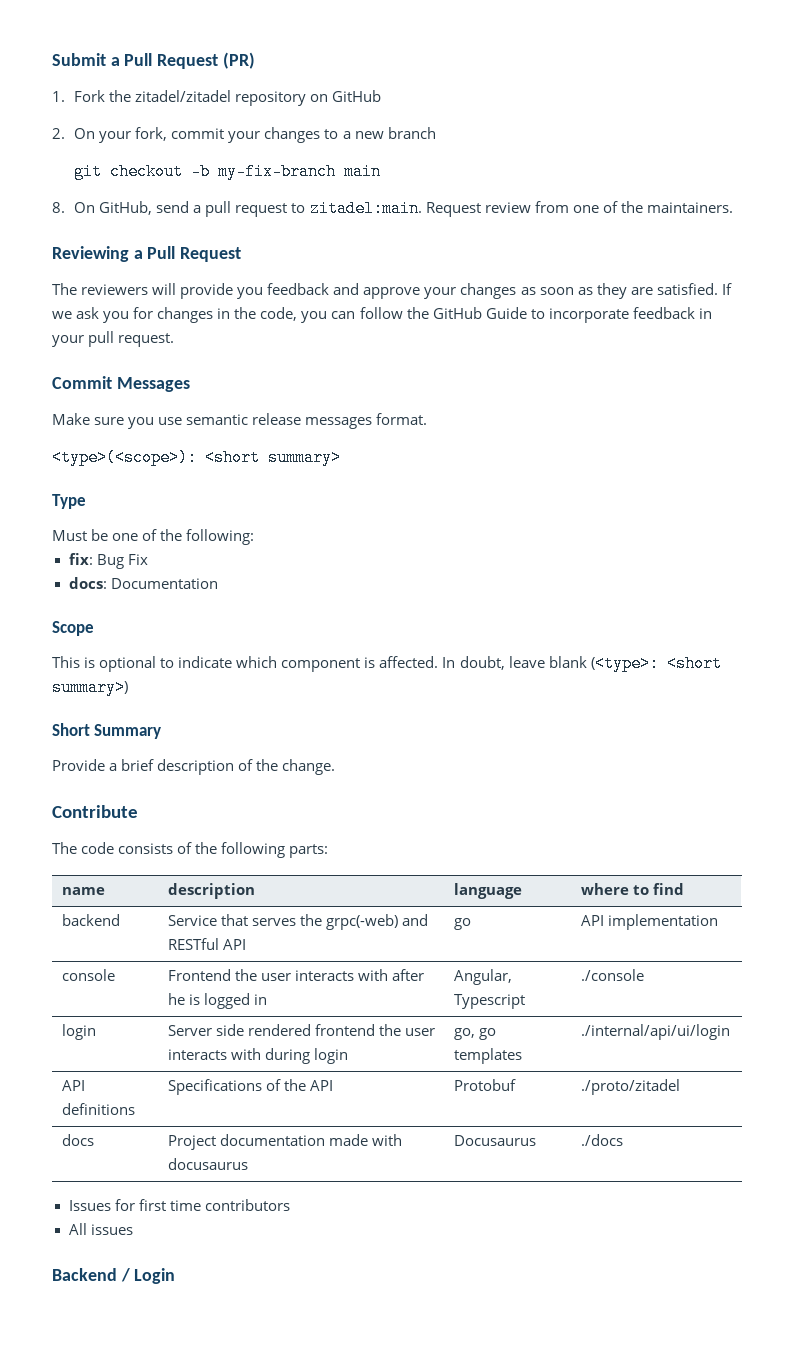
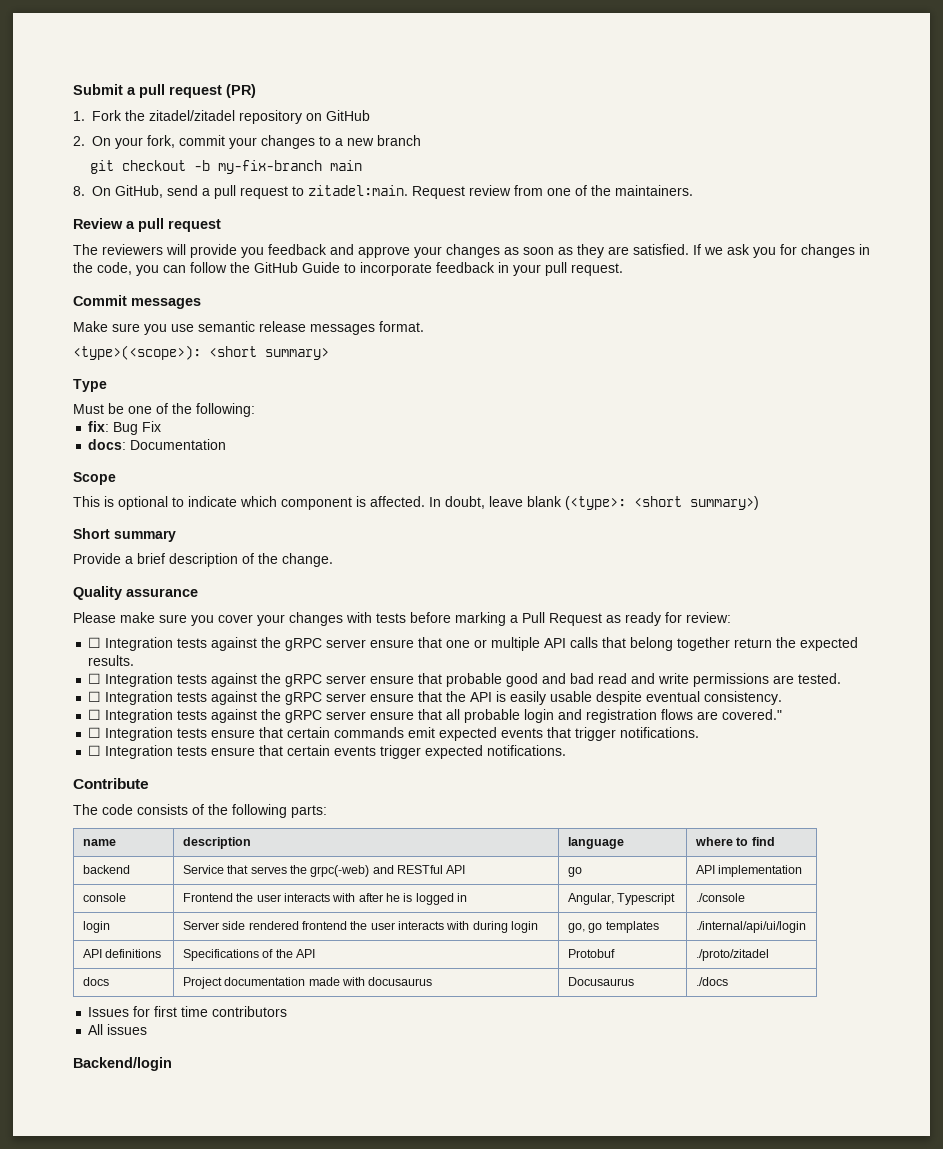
- Submit a Pull Request (PR)
+ Submit a pull request (PR)
- Reviewing a Pull Request
+ Review a pull request
- Commit Messages
+ Commit messages
- Short Summary
+ Short summary
+ Quality assurance
+ Please make sure you cover your changes with tests before marking a Pull Request as ready for review:
+ ☐ Integration tests against the gRPC server ensure that one or multiple API calls that belong together return the expected results.
+ ☐ Integration tests against the gRPC server ensure that probable good and bad read and write permissions are tested.
+ ☐ Integration tests against the gRPC server ensure that the API is easily usable despite eventual consistency.
+ ☐ Integration tests against the gRPC server ensure that all probable login and registration flows are covered."
+ ☐ Integration tests ensure that certain commands emit expected events that trigger notifications.
+ ☐ Integration tests ensure that certain events trigger expected notifications.
- Backend / Login
+ Backend/login

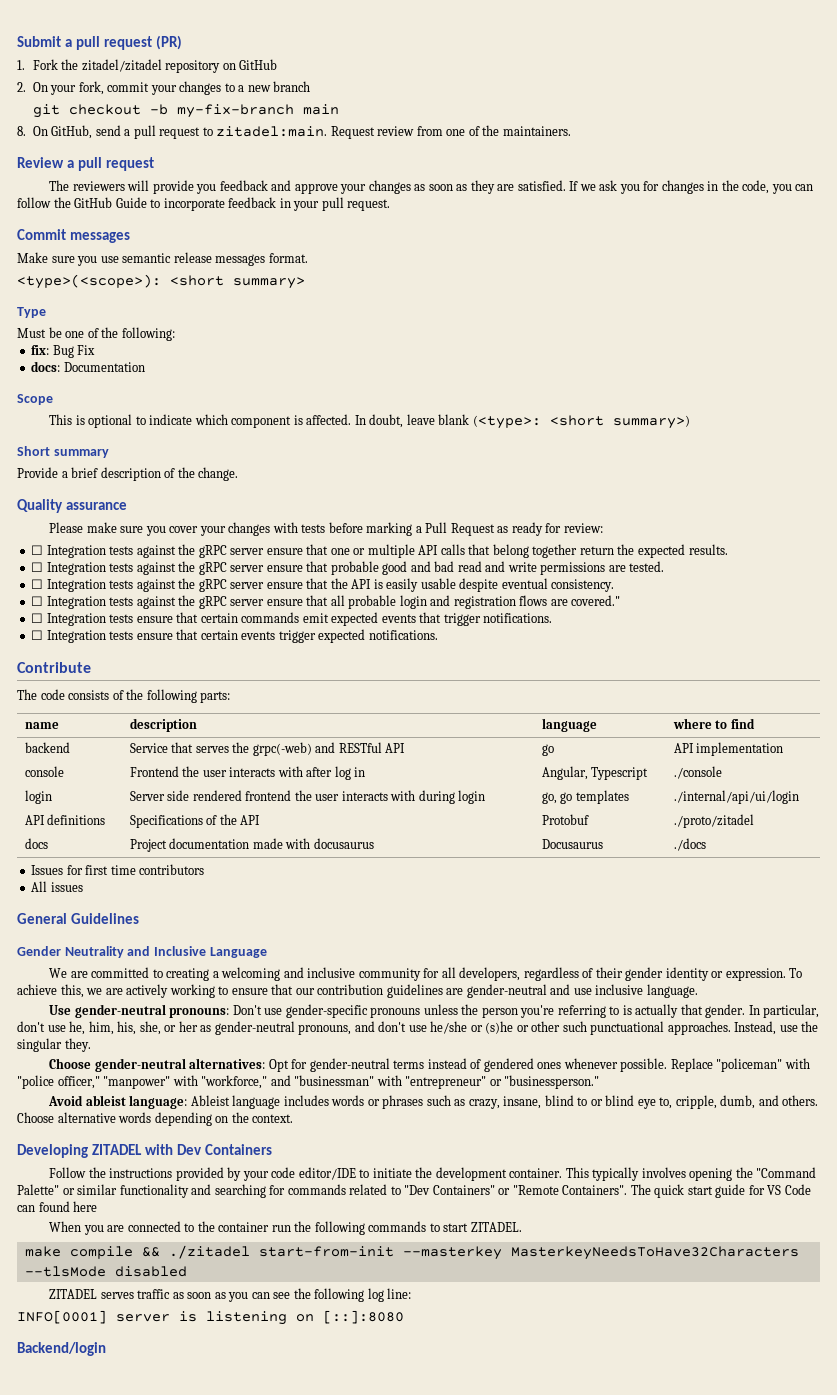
- console | Frontend the user interacts with after he is logged in | Angular, Typescript | ./console
+ console | Frontend the user interacts with after log in | Angular, Typescript | ./console
+ General Guidelines
+ Gender Neutrality and Inclusive Language
+ We are committed to creating a welcoming and inclusive community for all developers, regardless of their gender identity or expression. To achieve this, we are actively working to ensure that our contribution guidelines are gender-neutral and use inclusive language.
+ Use gender-neutral pronouns: Don't use gender-specific pronouns unless the person you're referring to is actually that gender. In particular, don't use he, him, his, she, or her as gender-neutral pronouns, and don't use he/she or (s)he or other such punctuational approaches. Instead, use the singular they.
+ Choose gender-neutral alternatives: Opt for gender-neutral terms instead of gendered ones whenever possible. Replace "policeman" with "police officer," "manpower" with "workforce," and "businessman" with "entrepreneur" or "businessperson."
+ Avoid ableist language: Ableist language includes words or phrases such as crazy, insane, blind to or blind eye to, cripple, dumb, and others. Choose alternative words depending on the context.
+ Developing ZITADEL with Dev Containers
+ Follow the instructions provided by your code editor/IDE to initiate the development container. This typically involves opening the "Command Palette" or similar functionality and searching for commands related to "Dev Containers" or "Remote Containers". The quick start guide for VS Code can found here
+ When you are connected to the container run the following commands to start ZITADEL.
+ make compile && ./zitadel start-from-init --masterkey MasterkeyNeedsToHave32Characters --tlsMode disabled
+ ZITADEL serves traffic as soon as you can see the following log line:
+ INFO[0001] server is listening on [::]:8080

